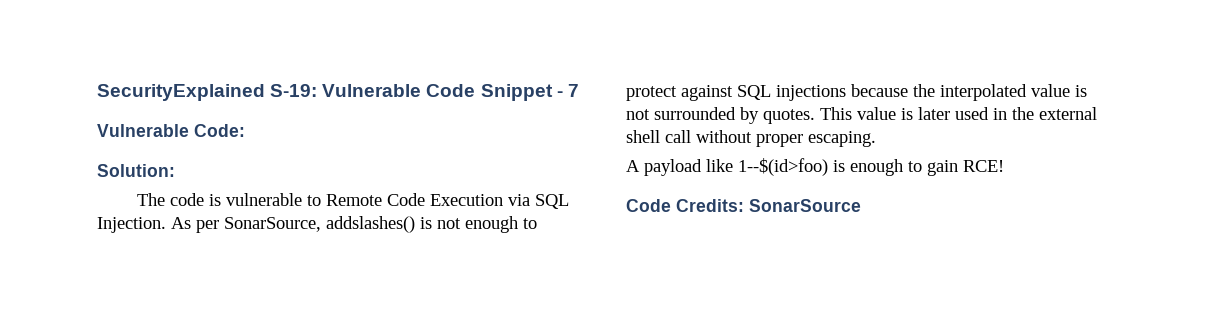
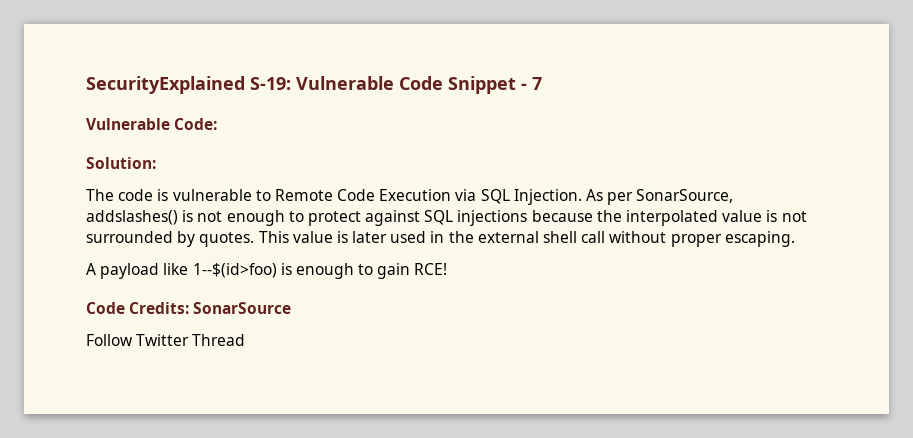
+ Follow Twitter Thread

